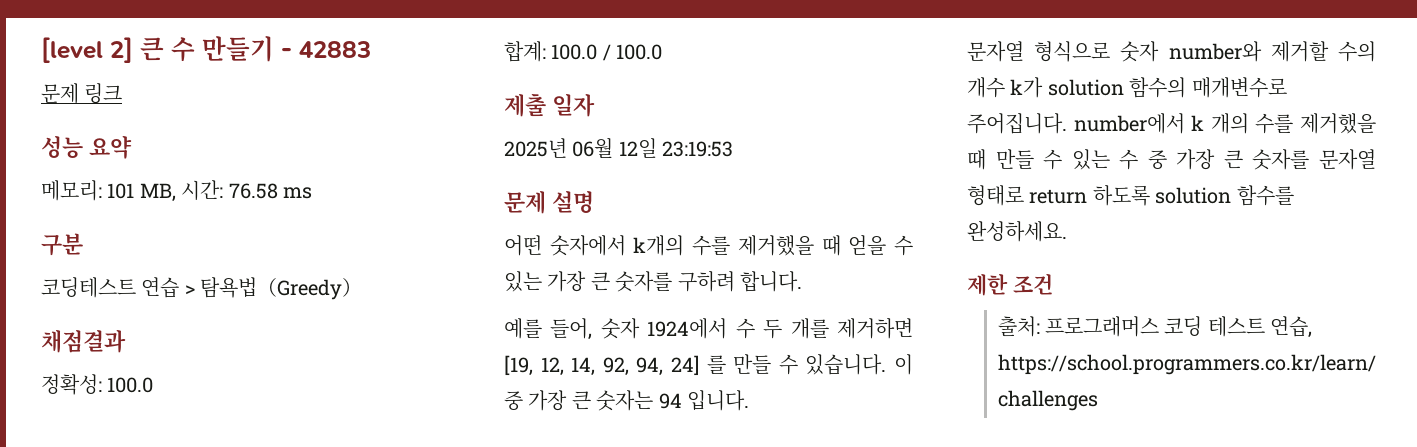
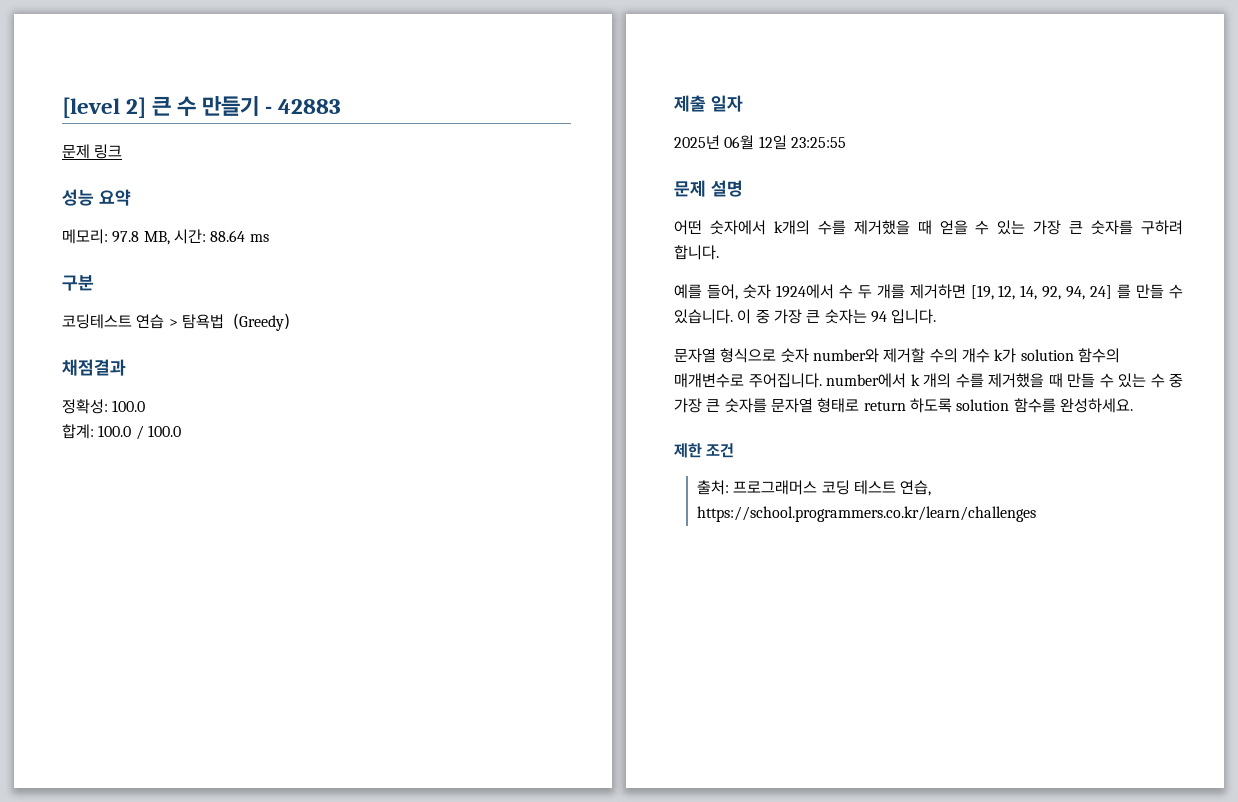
- 메모리: 101 MB, 시간: 76.58 ms
+ 메모리: 97.8 MB, 시간: 88.64 ms
- 2025년 06월 12일 23:19:53
+ 2025년 06월 12일 23:25:55

